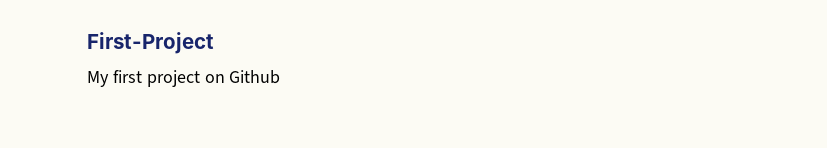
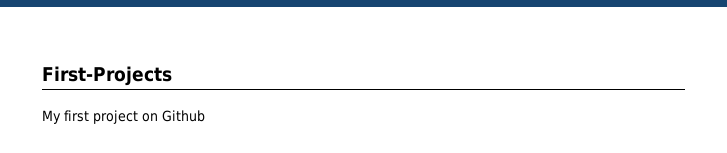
- First-Project
+ First-Projects

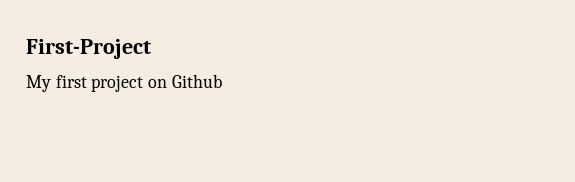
- First-Projects
+ First-Project

